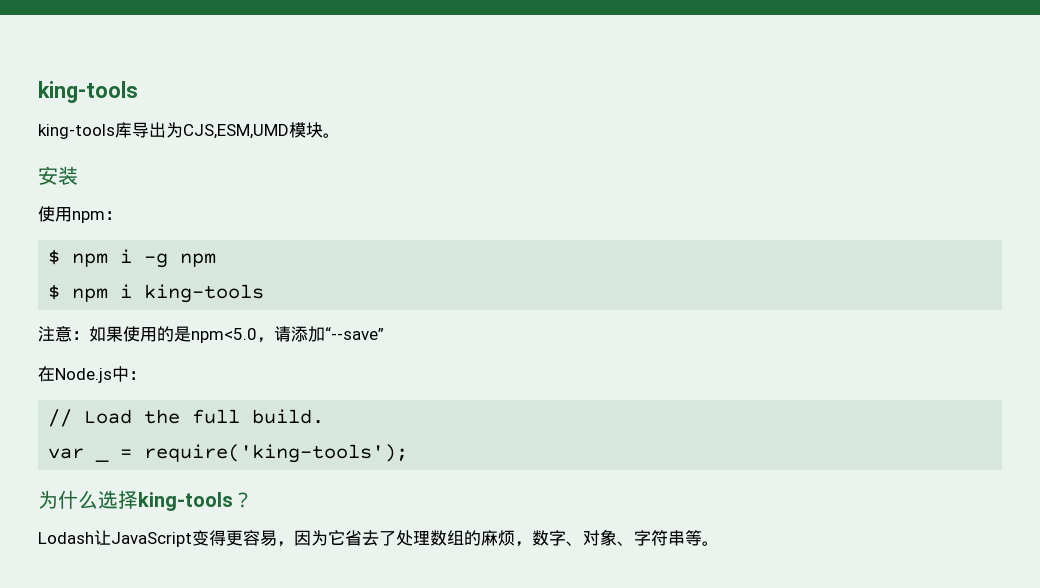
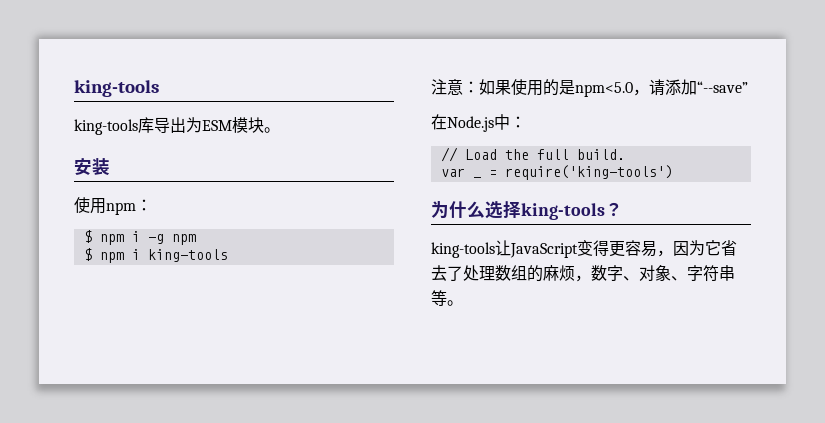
- king-tools库导出为CJS,ESM,UMD模块。
+ king-tools库导出为ESM模块。
- var _ = require('king-tools');
+ var _ = require('king-tools')
- Lodash让JavaScript变得更容易，因为它省去了处理数组的麻烦，数字、对象、字符串等。
+ king-tools让JavaScript变得更容易，因为它省去了处理数组的麻烦，数字、对象、字符串等。

